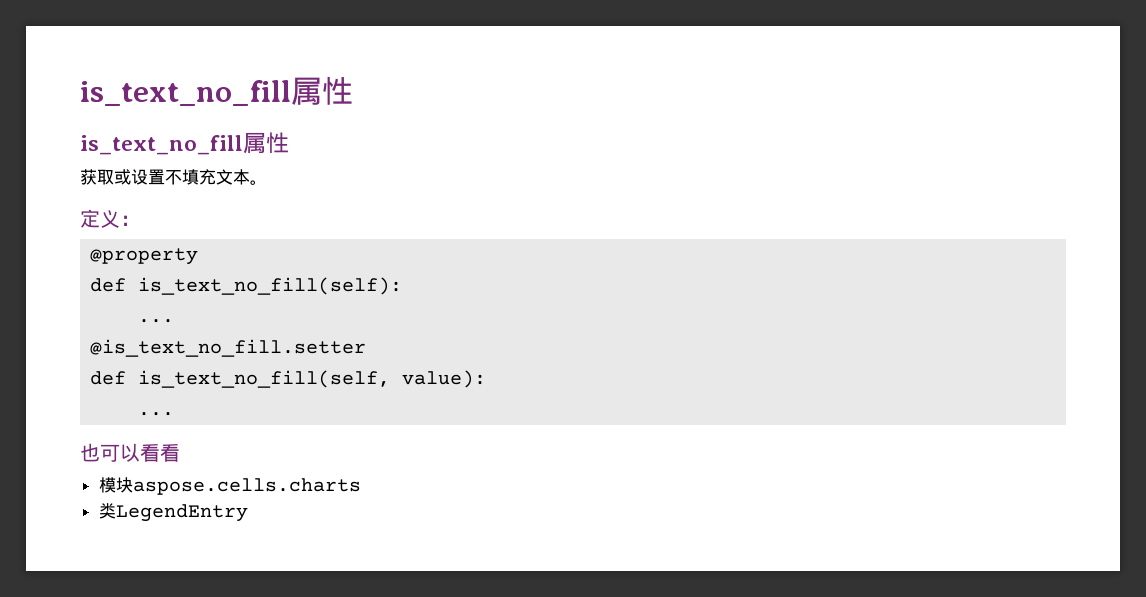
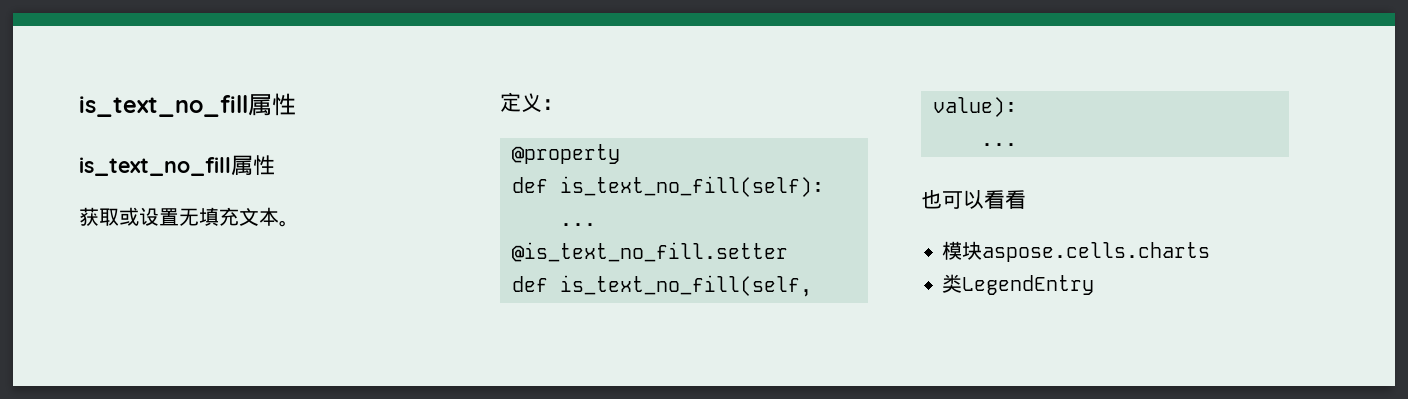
- 获取或设置不填充文本。
+ 获取或设置无填充文本。

